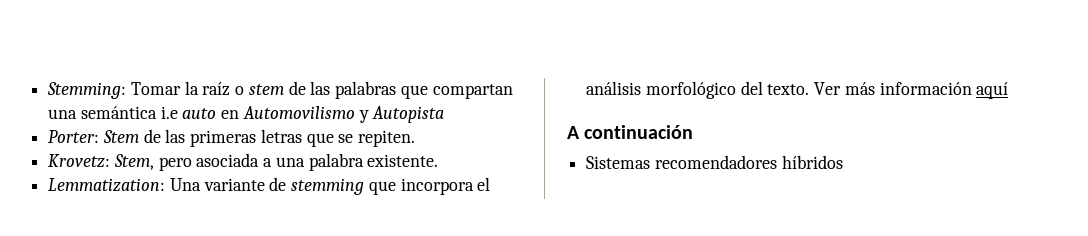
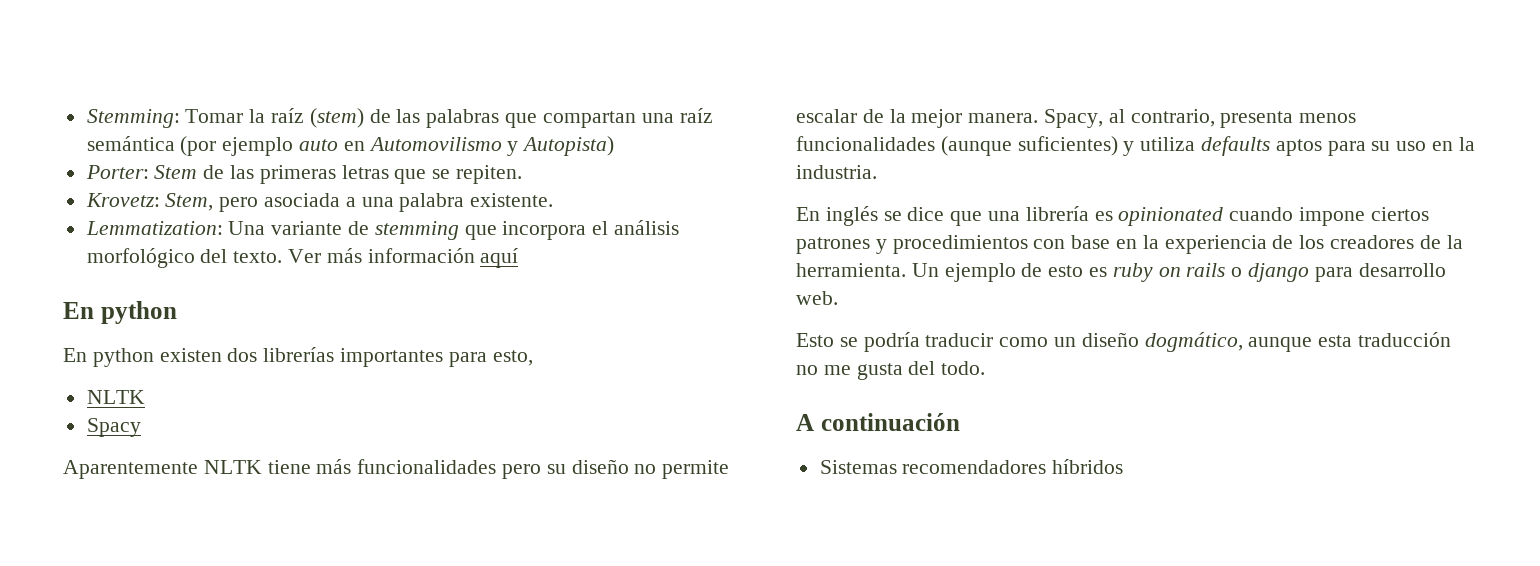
- Stemming: Tomar la raíz o stem de las palabras que compartan una semántica i.e auto en Automovilismo y Autopista
+ Stemming: Tomar la raíz (stem) de las palabras que compartan una raíz semántica (por ejemplo auto en Automovilismo y Autopista)
  Ver más información aquí
+ En python
+ En python existen dos librerías importantes para esto,
+ NLTK
+ Spacy
+ Aparentemente NLTK tiene más funcionalidades pero su diseño no permite escalar de la mejor manera. Spacy, al contrario, presenta menos funcionalidades (aunque suficientes) y utiliza defaults aptos para su uso en la industria.
+ En inglés se dice que una librería es opinionated cuando impone ciertos patrones y procedimientos con base en la experiencia de los creadores de la herramienta. Un ejemplo de esto es ruby on rails o django para desarrollo web.
+ Esto se podría traducir como un diseño dogmático, aunque esta traducción no me gusta del todo.

